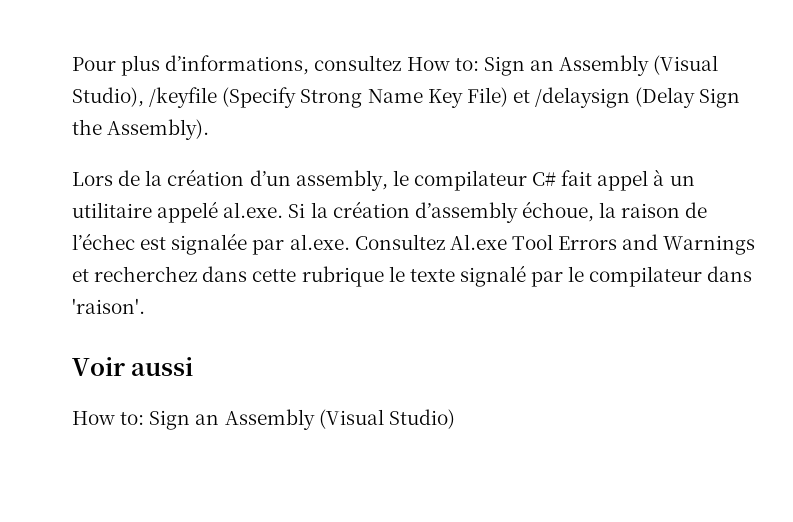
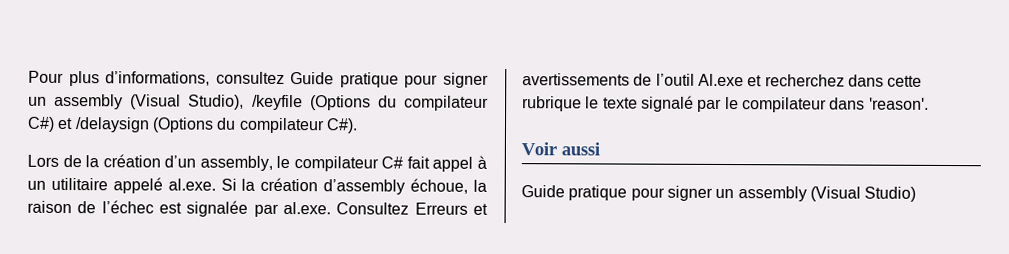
- Pour plus d’informations, consultez How to: Sign an Assembly (Visual Studio), /keyfile (Specify Strong Name Key File) et /delaysign (Delay Sign the Assembly).
+ Pour plus d’informations, consultez Guide pratique pour signer un assembly (Visual Studio), /keyfile (Options du compilateur C#) et /delaysign (Options du compilateur C#).
- Lors de la création d’un assembly, le compilateur C# fait appel à un utilitaire appelé al.exe. Si la création d’assembly échoue, la raison de l’échec est signalée par al.exe. Consultez Al.exe Tool Errors and Warnings et recherchez dans cette rubrique le texte signalé par le compilateur dans 'raison'.
+ Lors de la création d’un assembly, le compilateur C# fait appel à un utilitaire appelé al.exe. Si la création d’assembly échoue, la raison de l’échec est signalée par al.exe. Consultez Erreurs et avertissements de l’outil Al.exe et recherchez dans cette rubrique le texte signalé par le compilateur dans 'reason'.
- How to: Sign an Assembly (Visual Studio)
+ Guide pratique pour signer un assembly (Visual Studio)

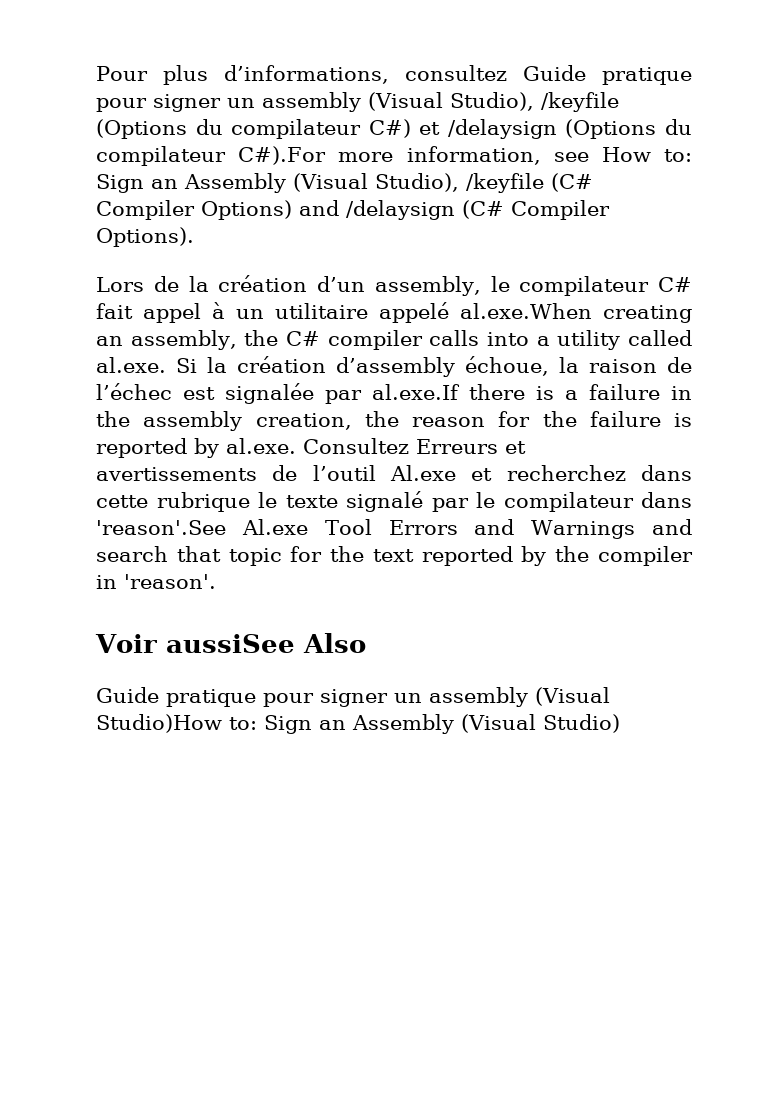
- Pour plus d’informations, consultez Guide pratique pour signer un assembly (Visual Studio), /keyfile (Options du compilateur C#) et /delaysign (Options du compilateur C#).
+ Pour plus d’informations, consultez Guide pratique pour signer un assembly (Visual Studio), /keyfile (Options du compilateur C#) et /delaysign (Options du compilateur C#).For more information, see How to: Sign an Assembly (Visual Studio), /keyfile (C# Compiler Options) and /delaysign (C# Compiler Options).
- Lors de la création d’un assembly, le compilateur C# fait appel à un utilitaire appelé al.exe. Si la création d’assembly échoue, la raison de l’échec est signalée par al.exe. Consultez Erreurs et avertissements de l’outil Al.exe et recherchez dans cette rubrique le texte signalé par le compilateur dans 'reason'.
+ Lors de la création d’un assembly, le compilateur C# fait appel à un utilitaire appelé al.exe.When creating an assembly, the C# compiler calls into a utility called al.exe. Si la création d’assembly échoue, la raison de l’échec est signalée par al.exe.If there is a failure in the assembly creation, the reason for the failure is reported by al.exe. Consultez Erreurs et avertissements de l’outil Al.exe et recherchez dans cette rubrique le texte signalé par le compilateur dans 'reason'.See Al.exe Tool Errors and Warnings and search that topic for the text reported by the compiler in 'reason'.
- Voir aussi
- Guide pratique pour signer un assembly (Visual Studio)
+ Voir aussiSee Also
+ Guide pratique pour signer un assembly (Visual Studio)How to: Sign an Assembly (Visual Studio)

